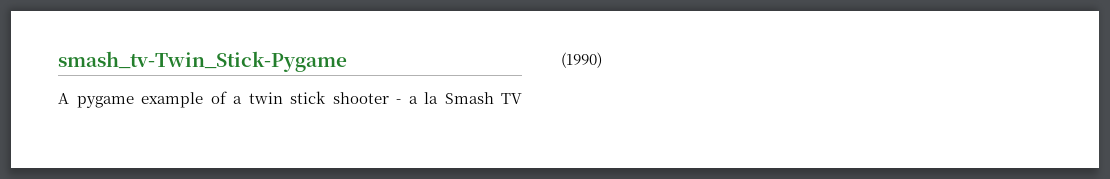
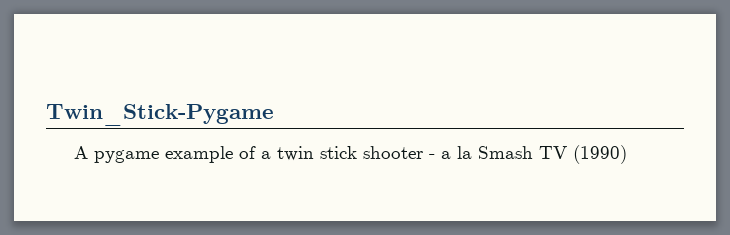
- smash_tv-Twin_Stick-Pygame
+ Twin_Stick-Pygame

